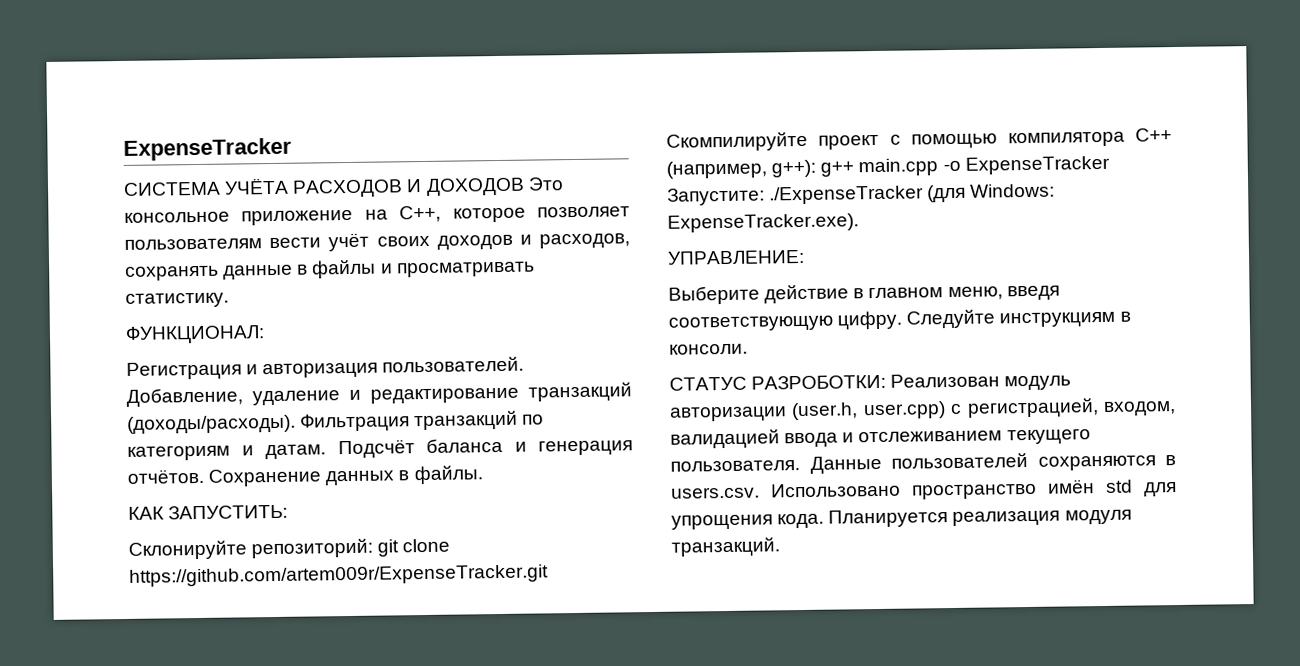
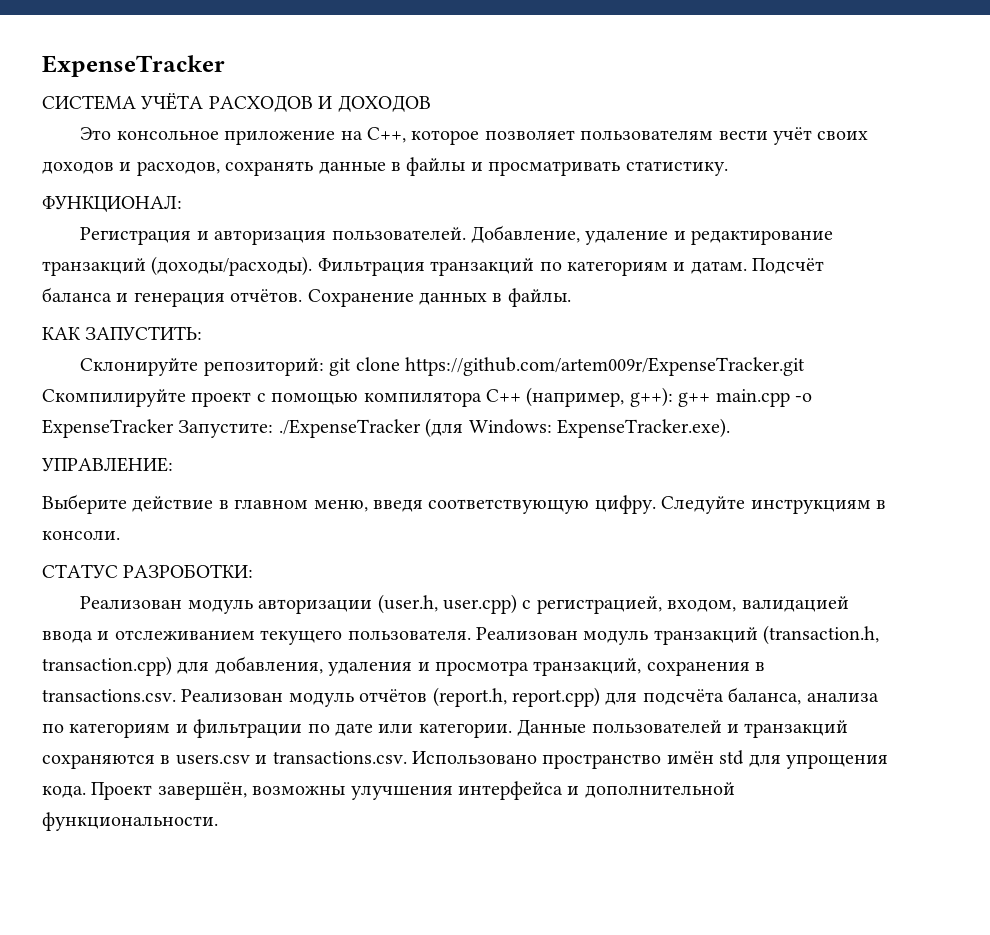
- СИСТЕМА УЧЁТА РАСХОДОВ И ДОХОДОВ Это консольное приложение на C++, которое позволяет пользователям вести учёт своих доходов и расходов, сохранять данные в файлы и просматривать статистику.
+ СИСТЕМА УЧЁТА РАСХОДОВ И ДОХОДОВ
+ Это консольное приложение на C++, которое позволяет пользователям вести учёт своих доходов и расходов, сохранять данные в файлы и просматривать статистику.
- СТАТУС РАЗРОБОТКИ: Реализован модуль авторизации (user.h, user.cpp) с регистрацией, входом, валидацией ввода и отслеживанием текущего пользователя.
+ СТАТУС РАЗРОБОТКИ:
+ Реализован модуль авторизации (user.h, user.cpp) с регистрацией, входом, валидацией ввода и отслеживанием текущего пользователя.
- Данные пользователей сохраняются в users.csv. Использовано пространство имён std для упрощения кода.
+ Реализован модуль транзакций (transaction.h, transaction.cpp) для добавления, удаления и просмотра транзакций, сохранения в transactions.csv. Реализован модуль отчётов (report.h, report.cpp) для подсчёта баланса, анализа по категориям и фильтрации по дате или категории. Данные пользователей и транзакций сохраняются в users.csv и transactions.csv. Использовано пространство имён std для упрощения кода.
- Планируется реализация модуля транзакций.
+ Проект завершён, возможны улучшения интерфейса и дополнительной функциональности.

